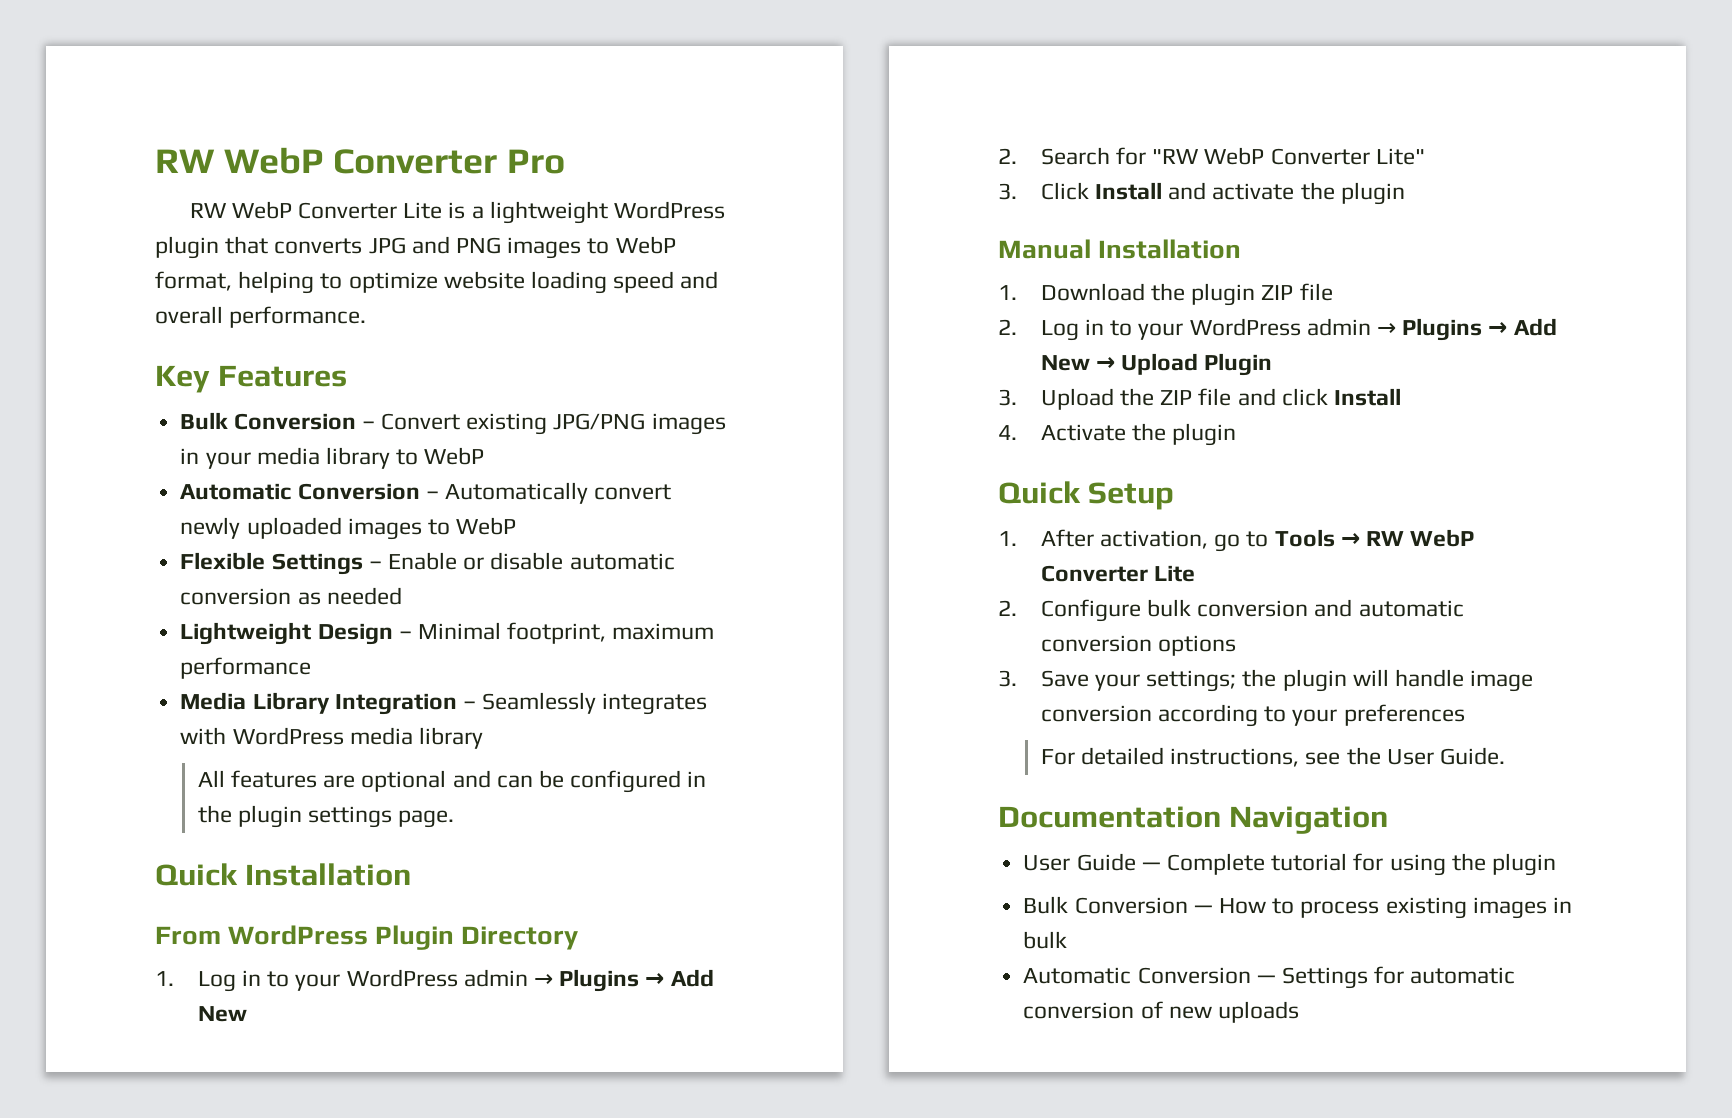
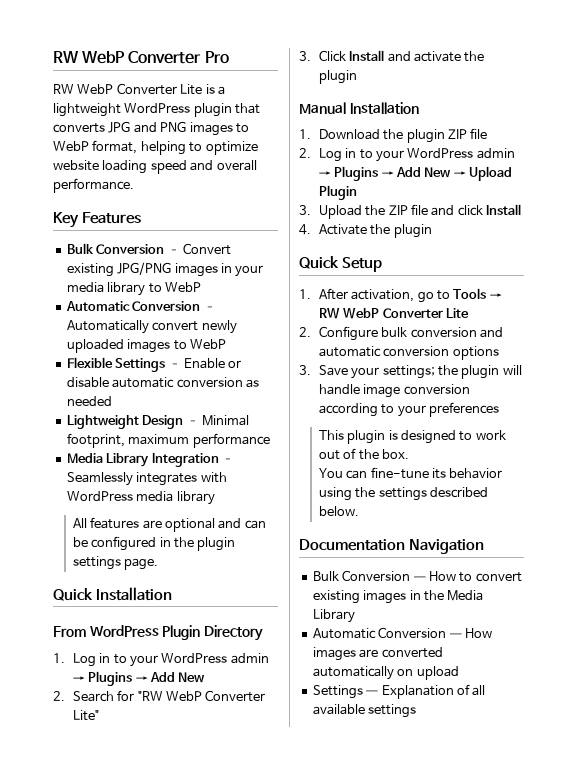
- For detailed instructions, see the User Guide.
+ This plugin is designed to work out of the box.
+ You can fine-tune its behavior using the settings described below.
  Documentation Navigation
- User Guide — Complete tutorial for using the plugin
- Bulk Conversion — How to process existing images in bulk
+ Bulk Conversion — How to convert existing images in the Media Library
- Automatic Conversion — Settings for automatic conversion of new uploads
+ Automatic Conversion — How images are converted automatically on upload
+ Settings — Explanation of all available settings

